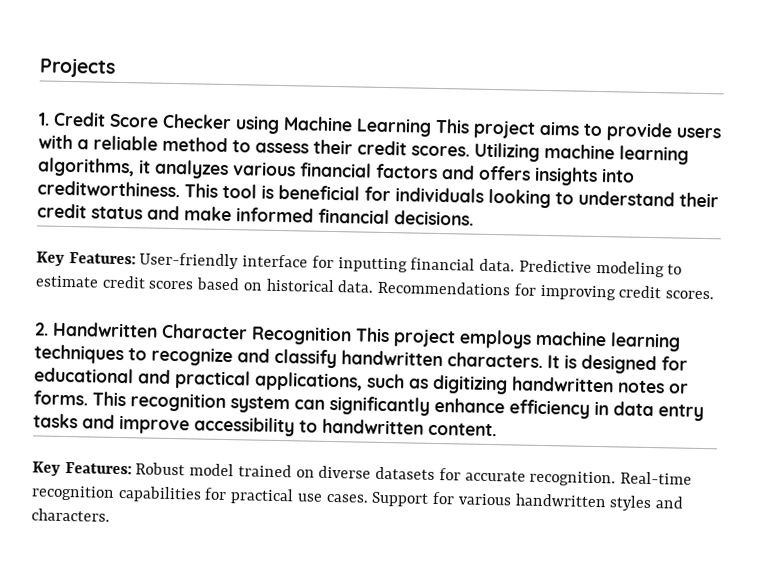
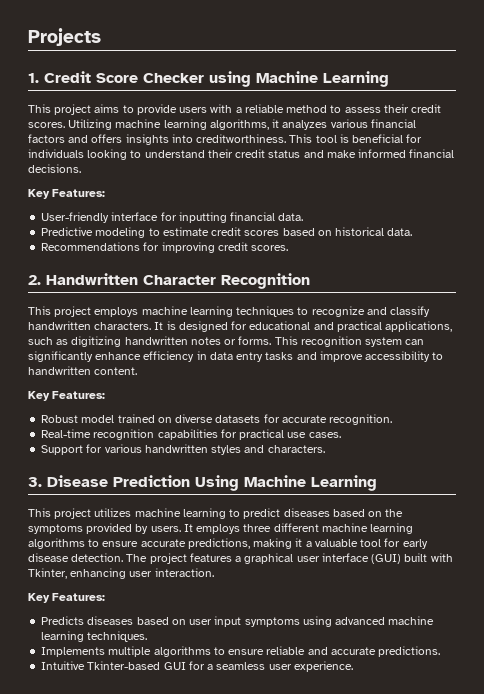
- 1. Credit Score Checker using Machine Learning This project aims to provide users with a reliable method to assess their credit scores.
+ 1. Credit Score Checker using Machine Learning
+ This project aims to provide users with a reliable method to assess their credit scores.
  This tool is beneficial for individuals looking to understand their credit status and make informed financial decisions.
- Key Features: User-friendly interface for inputting financial data. Predictive modeling to estimate credit scores based on historical data. Recommendations for improving credit scores.
+ Key Features:
+ User-friendly interface for inputting financial data.
+ Predictive modeling to estimate credit scores based on historical data.
+ Recommendations for improving credit scores.
- 2. Handwritten Character Recognition This project employs machine learning techniques to recognize and classify handwritten characters.
+ 2. Handwritten Character Recognition
+ This project employs machine learning techniques to recognize and classify handwritten characters.
  This recognition system can significantly enhance efficiency in data entry tasks and improve accessibility to handwritten content.
- Key Features: Robust model trained on diverse datasets for accurate recognition. Real-time recognition capabilities for practical use cases. Support for various handwritten styles and characters.
+ Key Features:
+ Robust model trained on diverse datasets for accurate recognition.
+ Real-time recognition capabilities for practical use cases.
+ Support for various handwritten styles and characters.
+ 3. Disease Prediction Using Machine Learning
+ This project utilizes machine learning to predict diseases based on the symptoms provided by users. It employs three different machine learning algorithms to ensure accurate predictions, making it a valuable tool for early disease detection. The project features a graphical user interface (GUI) built with Tkinter, enhancing user interaction.
+ Key Features:
+ Predicts diseases based on user input symptoms using advanced machine learning techniques.
+ Implements multiple algorithms to ensure reliable and accurate predictions.
+ Intuitive Tkinter-based GUI for a seamless user experience.

